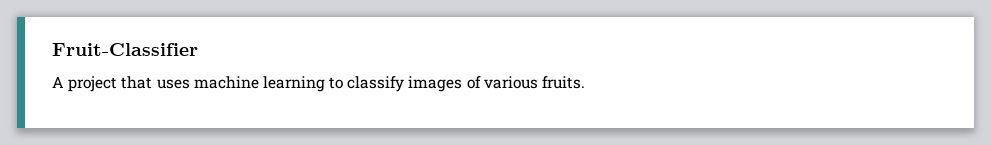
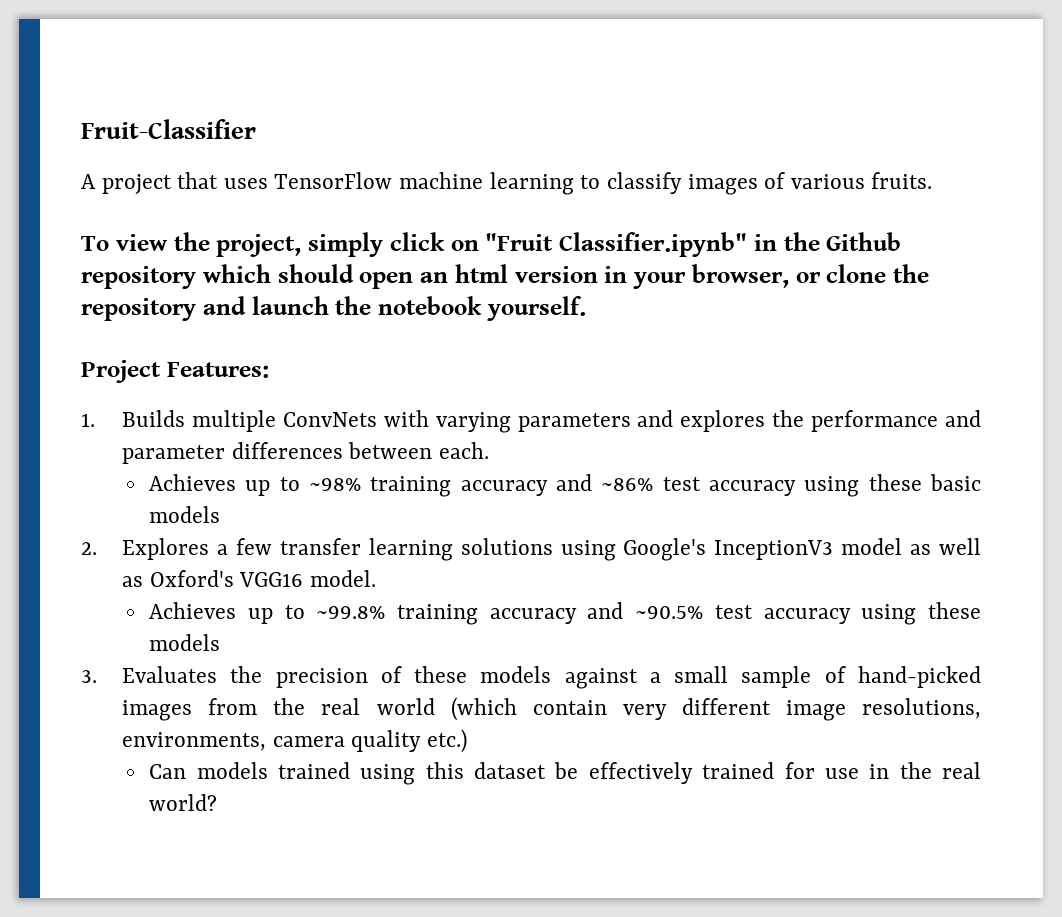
- A project that uses machine learning to classify images of various fruits.
+ A project that uses TensorFlow machine learning to classify images of various fruits.
+ To view the project, simply click on "Fruit Classifier.ipynb" in the Github repository which should open an html version in your browser, or clone the repository and launch the notebook yourself.
+ Project Features:
+ 1. Builds multiple ConvNets with varying parameters and explores the performance and parameter differences between each.
+ Achieves up to ~98% training accuracy and ~86% test accuracy using these basic models
+ 2. Explores a few transfer learning solutions using Google's InceptionV3 model as well as Oxford's VGG16 model.
+ Achieves up to ~99.8% training accuracy and ~90.5% test accuracy using these models
+ 3. Evaluates the precision of these models against a small sample of hand-picked images from the real world (which contain very different image resolutions, environments, camera quality etc.)
+ Can models trained using this dataset be effectively trained for use in the real world?

